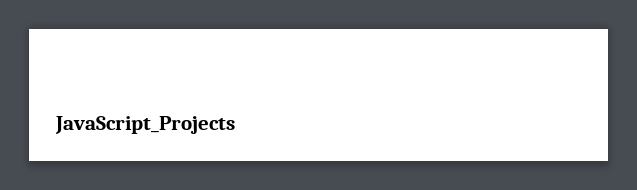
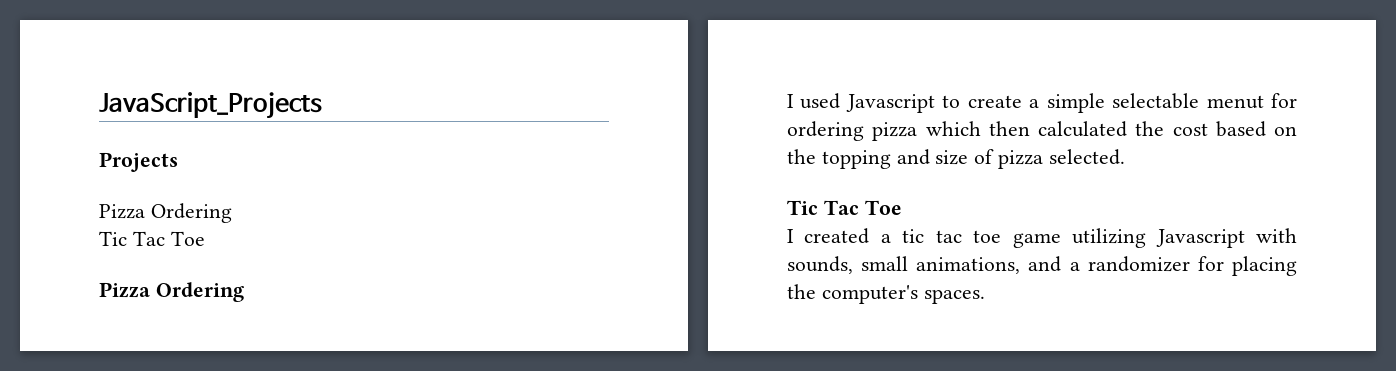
+ Projects
+ Pizza Ordering
+ Tic Tac Toe
+ Pizza Ordering
+ I used Javascript to create a simple selectable menut for ordering pizza which then calculated the cost based on the topping and size of pizza selected.
+ Tic Tac Toe
+ I created a tic tac toe game utilizing Javascript with sounds, small animations, and a randomizer for placing the computer's spaces.

